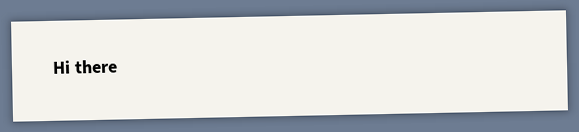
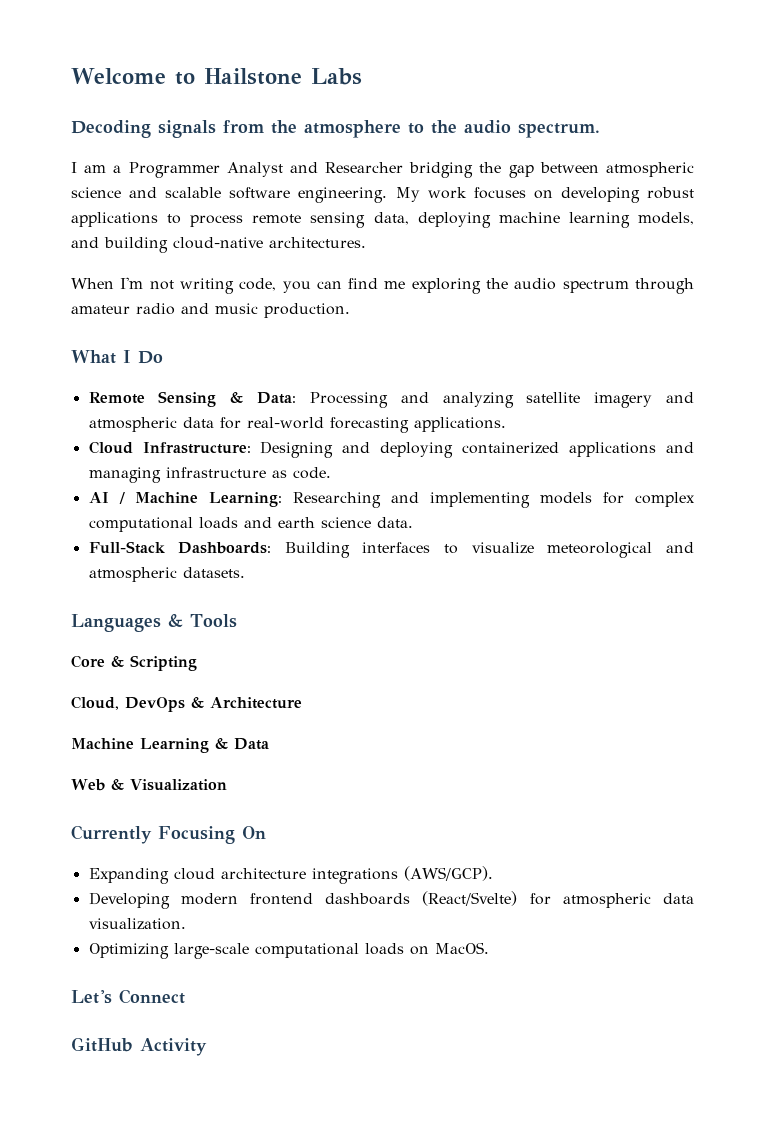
- Hi there
+ Welcome to Hailstone Labs
+ Decoding signals from the atmosphere to the audio spectrum.
+ I am a Programmer Analyst and Researcher bridging the gap between atmospheric science and scalable software engineering. My work focuses on developing robust applications to process remote sensing data, deploying machine learning models, and building cloud-native architectures.
+ When I'm not writing code, you can find me exploring the audio spectrum through amateur radio and music production.
+ What I Do
+ Remote Sensing & Data: Processing and analyzing satellite imagery and atmospheric data for real-world forecasting applications.
+ Cloud Infrastructure: Designing and deploying containerized applications and managing infrastructure as code.
+ AI / Machine Learning: Researching and implementing models for complex computational loads and earth science data.
+ Full-Stack Dashboards: Building interfaces to visualize meteorological and atmospheric datasets.
+ Languages & Tools
+ Core & Scripting
+ Cloud, DevOps & Architecture
+ Machine Learning & Data
+ Web & Visualization
+ Currently Focusing On
+ Expanding cloud architecture integrations (AWS/GCP).
+ Developing modern frontend dashboards (React/Svelte) for atmospheric data visualization.
+ Optimizing large-scale computational loads on MacOS.
+ Let's Connect
+ GitHub Activity

